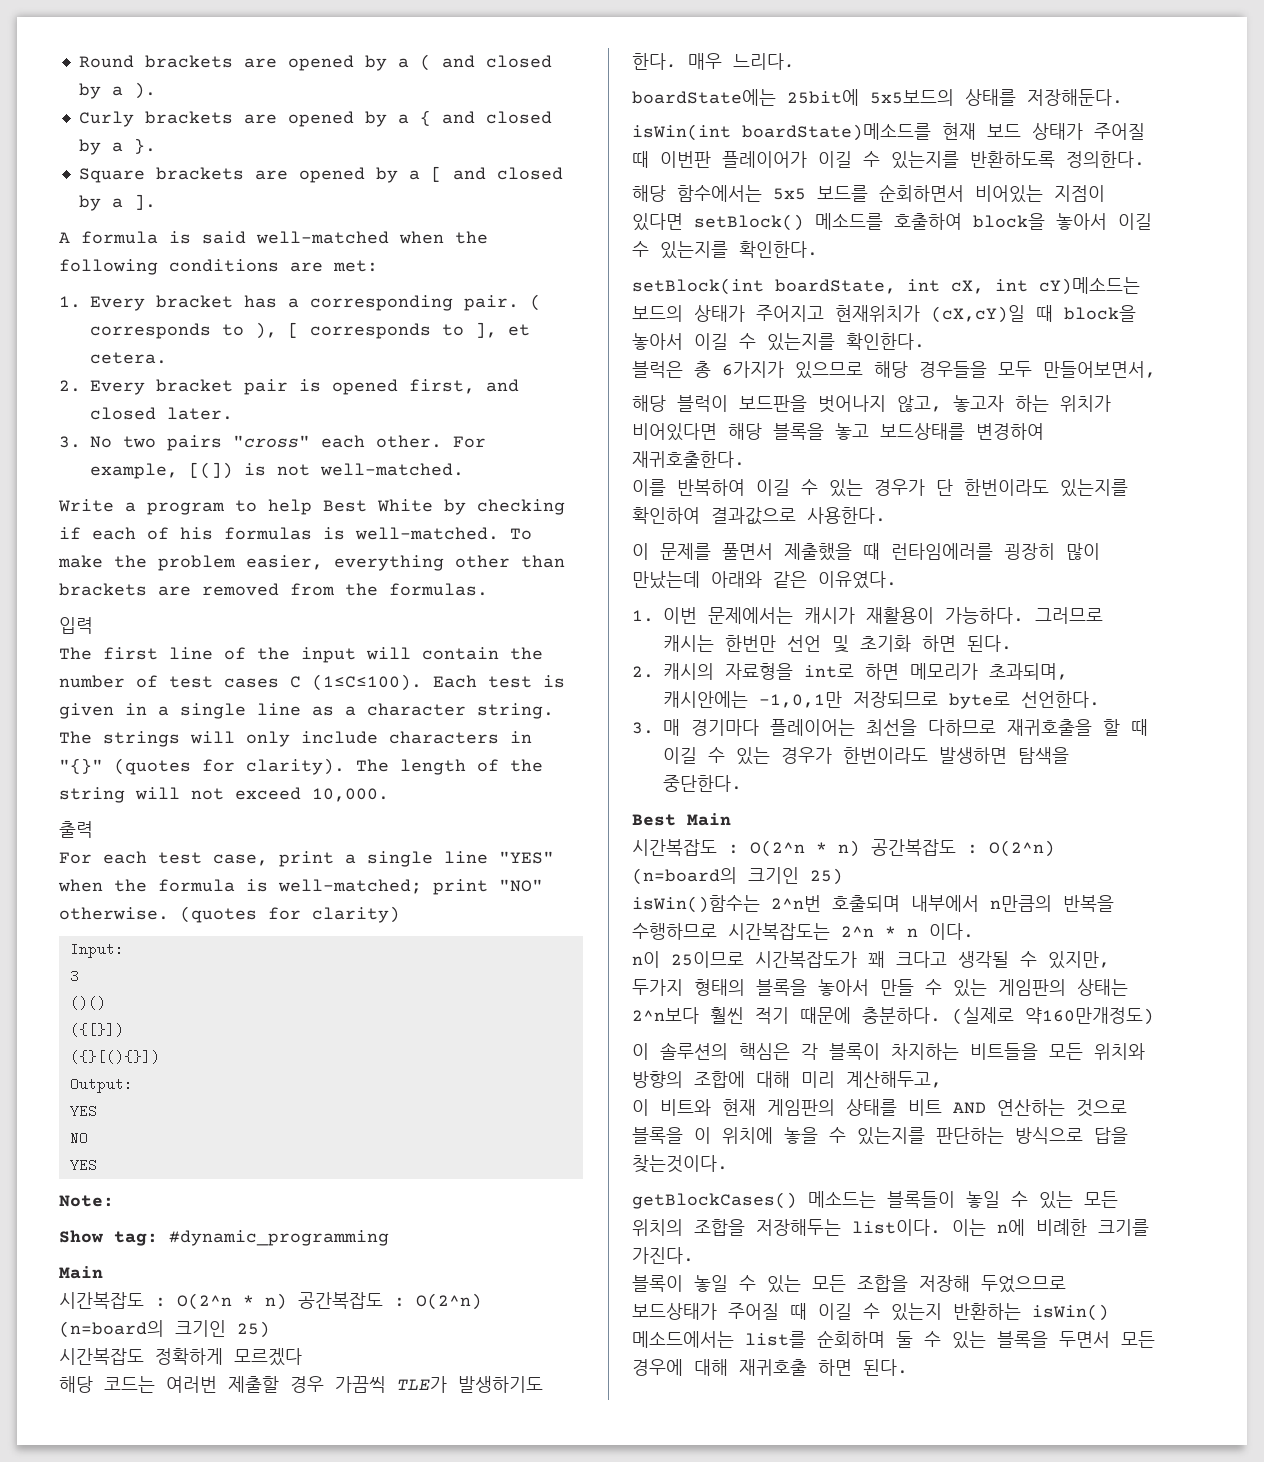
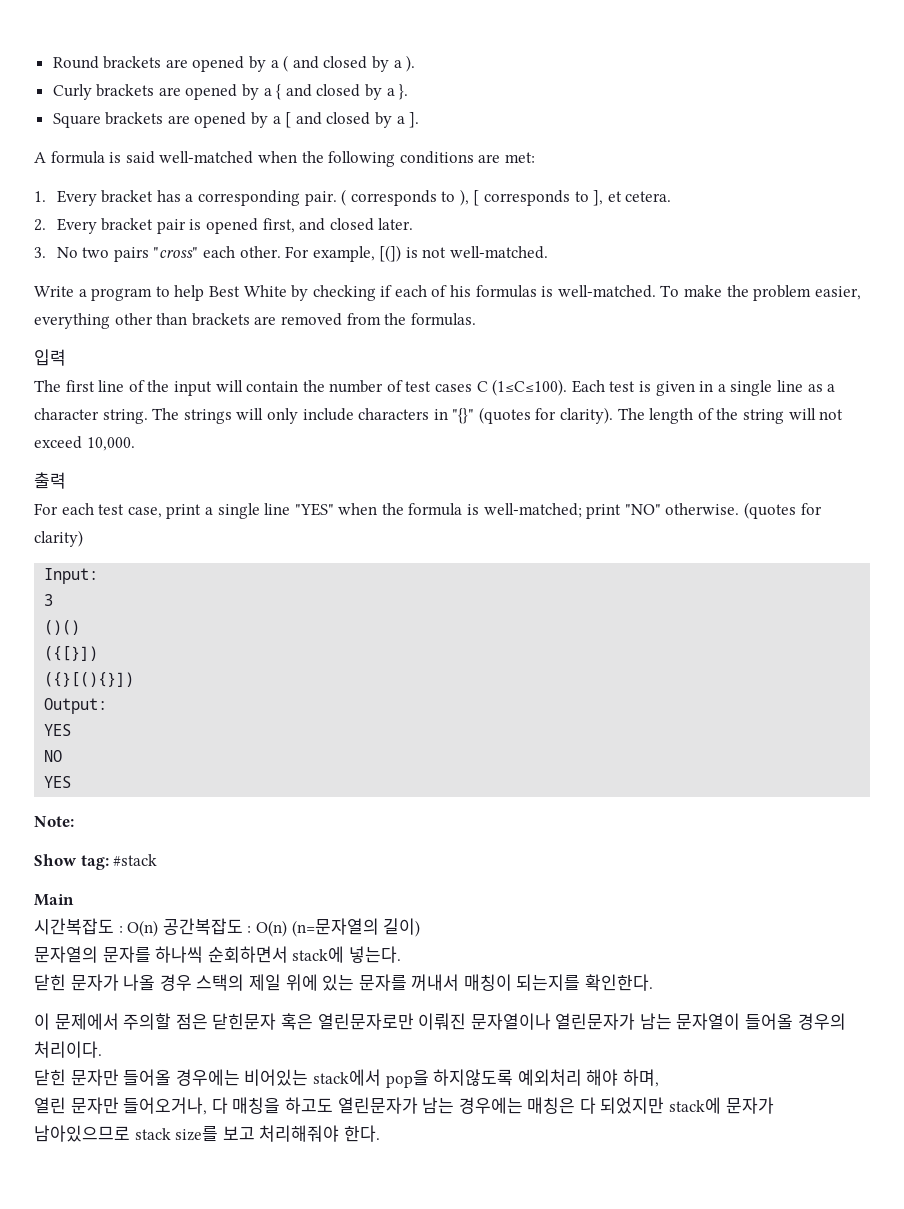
- Show tag: #dynamic_programming
+ Show tag: #stack
  Main
- 시간복잡도 : O(2^n * n) 공간복잡도 : O(2^n) (n=board의 크기인 25)
- 시간복잡도 정확하게 모르겠다
- 해당 코드는 여러번 제출할 경우 가끔씩 TLE가 발생하기도 한다. 매우 느리다.
- boardState에는 25bit에 5x5보드의 상태를 저장해둔다.
- isWin(int boardState)메소드를 현재 보드 상태가 주어질 때 이번판 플레이어가 이길 수 있는지를 반환하도록 정의한다.
- 해당 함수에서는 5x5 보드를 순회하면서 비어있는 지점이 있다면 setBlock() 메소드를 호출하여 block을 놓아서 이길 수 있는지를 확인한다.
- setBlock(int boardState, int cX, int cY)메소드는 보드의 상태가 주어지고 현재위치가 (cX,cY)일 때 block을 놓아서 이길 수 있는지를 확인한다.
- 블럭은 총 6가지가 있으므로 해당 경우들을 모두 만들어보면서,
- 해당 블럭이 보드판을 벗어나지 않고, 놓고자 하는 위치가 비어있다면 해당 블록을 놓고 보드상태를 변경하여 재귀호출한다.
- 이를 반복하여 이길 수 있는 경우가 단 한번이라도 있는지를 확인하여 결과값으로 사용한다.
- 이 문제를 풀면서 제출했을 때 런타임에러를 굉장히 많이 만났는데 아래와 같은 이유였다.
- 1. 이번 문제에서는 캐시가 재활용이 가능하다. 그러므로 캐시는 한번만 선언 및 초기화 하면 된다.
- 2. 캐시의 자료형을 int로 하면 메모리가 초과되며, 캐시안에는 -1,0,1만 저장되므로 byte로 선언한다.
- 3. 매 경기마다 플레이어는 최선을 다하므로 재귀호출을 할 때 이길 수 있는 경우가 한번이라도 발생하면 탐색을 중단한다.
- Best Main
- 시간복잡도 : O(2^n * n) 공간복잡도 : O(2^n) (n=board의 크기인 25)
- isWin()함수는 2^n번 호출되며 내부에서 n만큼의 반복을 수행하므로 시간복잡도는 2^n * n 이다.
- n이 25이므로 시간복잡도가 꽤 크다고 생각될 수 있지만, 두가지 형태의 블록을 놓아서 만들 수 있는 게임판의 상태는 2^n보다 훨씬 적기 때문에 충분하다. (실제로 약160만개정도)
- 이 솔루션의 핵심은 각 블록이 차지하는 비트들을 모든 위치와 방향의 조합에 대해 미리 계산해두고,
- 이 비트와 현재 게임판의 상태를 비트 AND 연산하는 것으로 블록을 이 위치에 놓을 수 있는지를 판단하는 방식으로 답을 찾는것이다.
- getBlockCases() 메소드는 블록들이 놓일 수 있는 모든 위치의 조합을 저장해두는 list이다. 이는 n에 비례한 크기를 가진다.
- 블록이 놓일 수 있는 모든 조합을 저장해 두었으므로 보드상태가 주어질 때 이길 수 있는지 반환하는 isWin() 메소드에서는 list를 순회하며 둘 수 있는 블록을 두면서 모든 경우에 대해 재귀호출 하면 된다.
+ 시간복잡도 : O(n) 공간복잡도 : O(n) (n=문자열의 길이)
+ 문자열의 문자를 하나씩 순회하면서 stack에 넣는다.
+ 닫힌 문자가 나올 경우 스택의 제일 위에 있는 문자를 꺼내서 매칭이 되는지를 확인한다.
+ 이 문제에서 주의할 점은 닫힌문자 혹은 열린문자로만 이뤄진 문자열이나 열린문자가 남는 문자열이 들어올 경우의 처리이다.
+ 닫힌 문자만 들어올 경우에는 비어있는 stack에서 pop을 하지않도록 예외처리 해야 하며,
+ 열린 문자만 들어오거나, 다 매칭을 하고도 열린문자가 남는 경우에는 매칭은 다 되었지만 stack에 문자가 남아있으므로 stack size를 보고 처리해줘야 한다.

